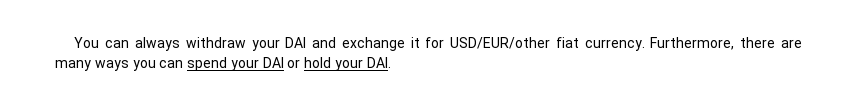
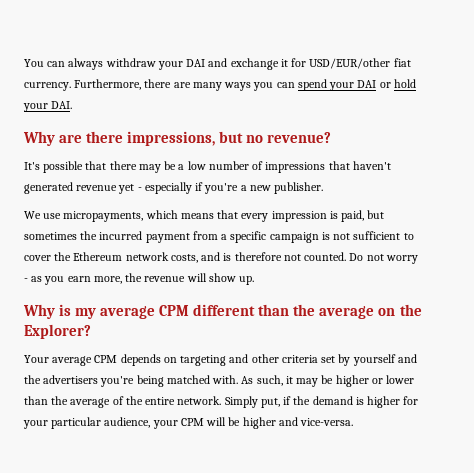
+ Why are there impressions, but no revenue?
+ It's possible that there may be a low number of impressions that haven't generated revenue yet - especially if you're a new publisher.
+ We use micropayments, which means that every impression is paid, but sometimes the incurred payment from a specific campaign is not sufficient to cover the Ethereum network costs, and is therefore not counted. Do not worry - as you earn more, the revenue will show up.
+ Why is my average CPM different than the average on the Explorer?
+ Your average CPM depends on targeting and other criteria set by yourself and the advertisers you're being matched with. As such, it may be higher or lower than the average of the entire network. Simply put, if the demand is higher for your particular audience, your CPM will be higher and vice-versa.

